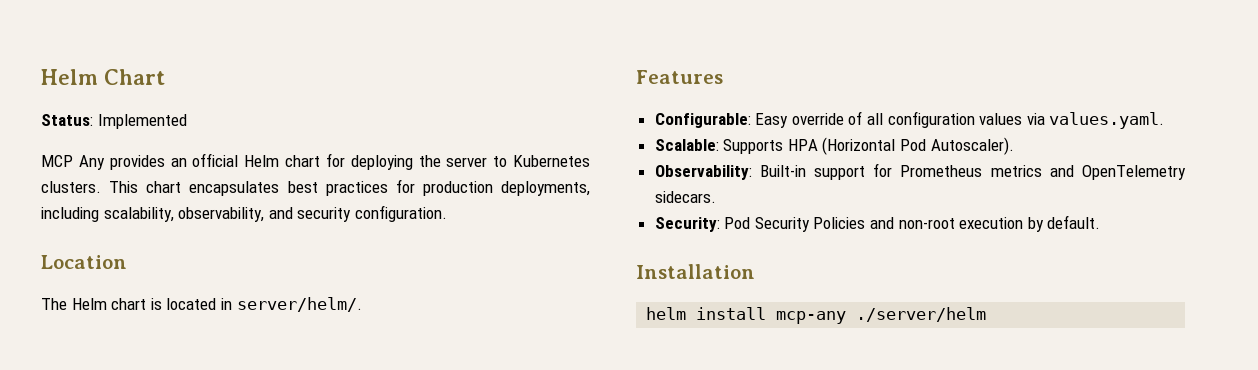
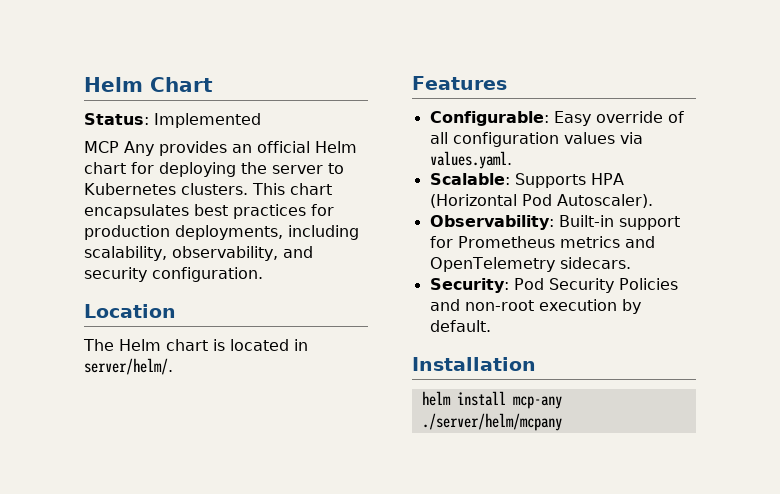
- helm install mcp-any ./server/helm
+ helm install mcp-any ./server/helm/mcpany

